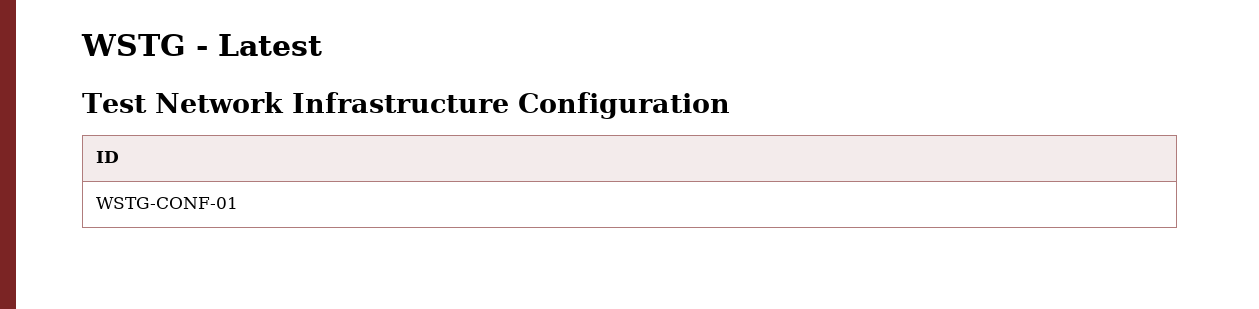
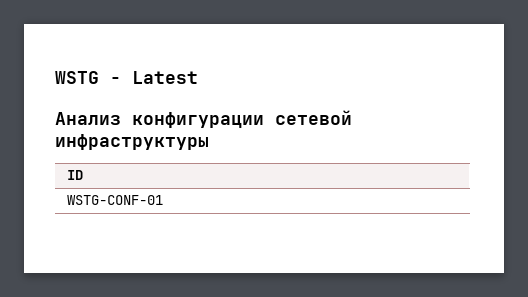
- Test Network Infrastructure Configuration
+ Анализ конфигурации сетевой инфраструктуры

